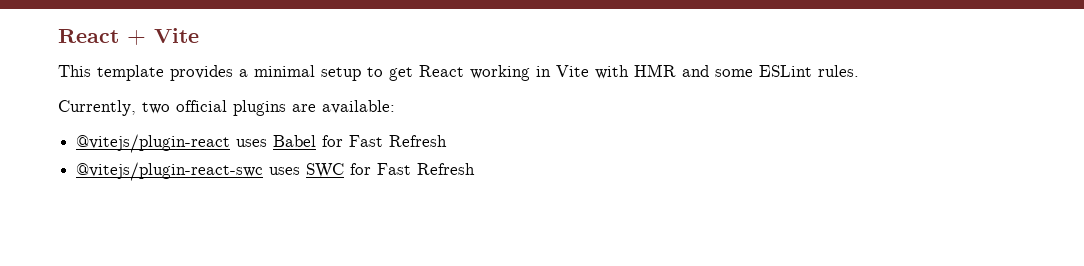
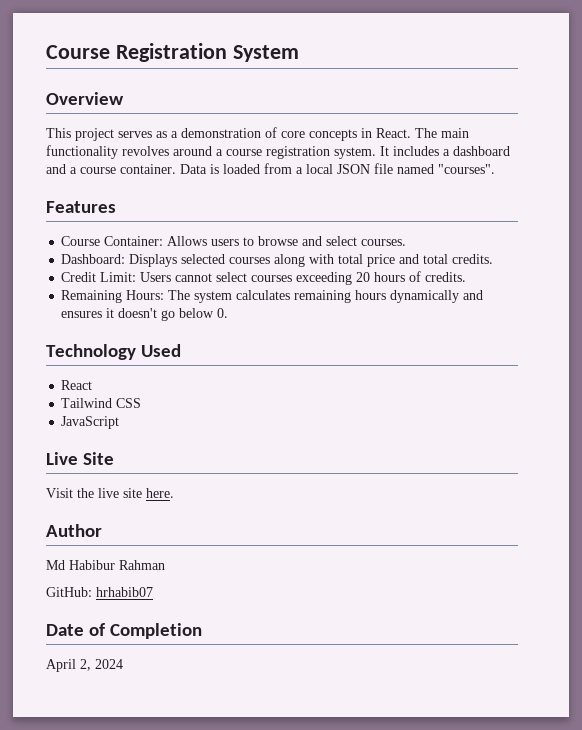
- React + Vite
- This template provides a minimal setup to get React working in Vite with HMR and some ESLint rules.
- Currently, two official plugins are available:
- @vitejs/plugin-react uses Babel for Fast Refresh
- @vitejs/plugin-react-swc uses SWC for Fast Refresh
+ Course Registration System
+ Overview
+ This project serves as a demonstration of core concepts in React. The main functionality revolves around a course registration system. It includes a dashboard and a course container. Data is loaded from a local JSON file named "courses".
+ Features
+ Course Container: Allows users to browse and select courses.
+ Dashboard: Displays selected courses along with total price and total credits.
+ Credit Limit: Users cannot select courses exceeding 20 hours of credits.
+ Remaining Hours: The system calculates remaining hours dynamically and ensures it doesn't go below 0.
+ Technology Used
+ React
+ Tailwind CSS
+ JavaScript
+ Live Site
+ Visit the live site here.
+ Author
+ Md Habibur Rahman
+ GitHub: hrhabib07
+ Date of Completion
+ April 2, 2024

